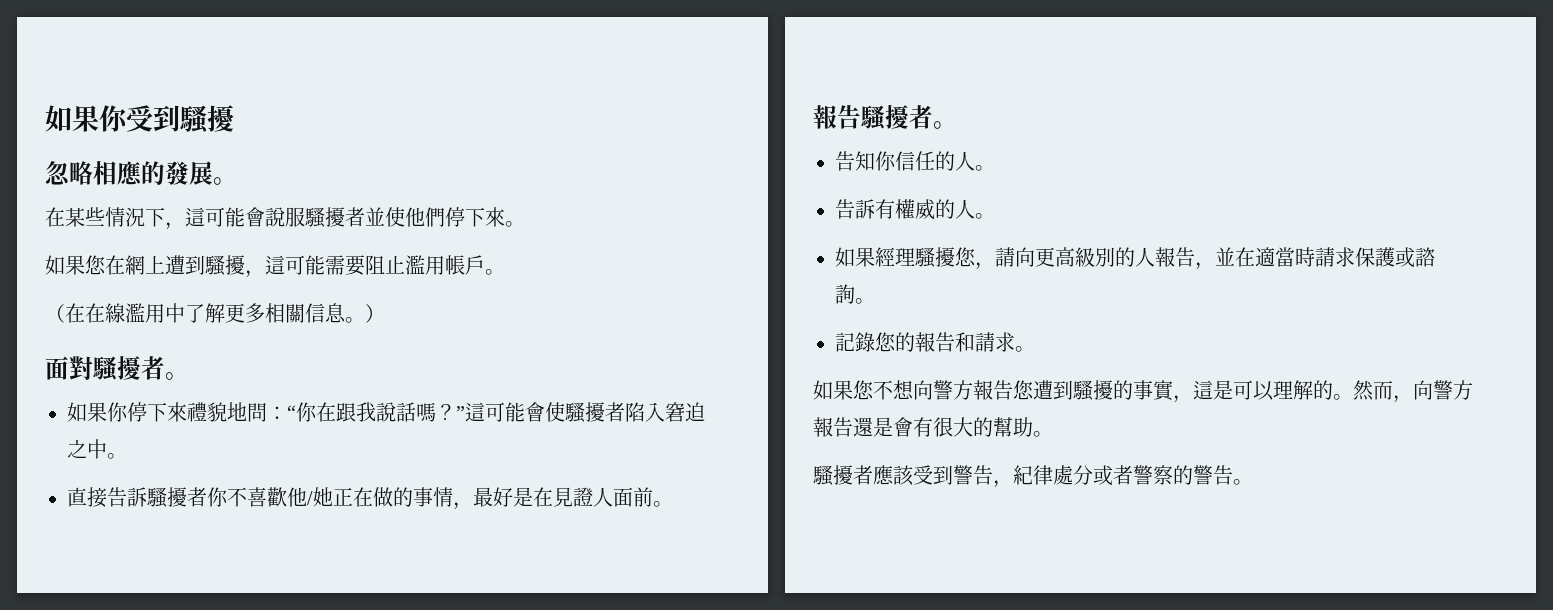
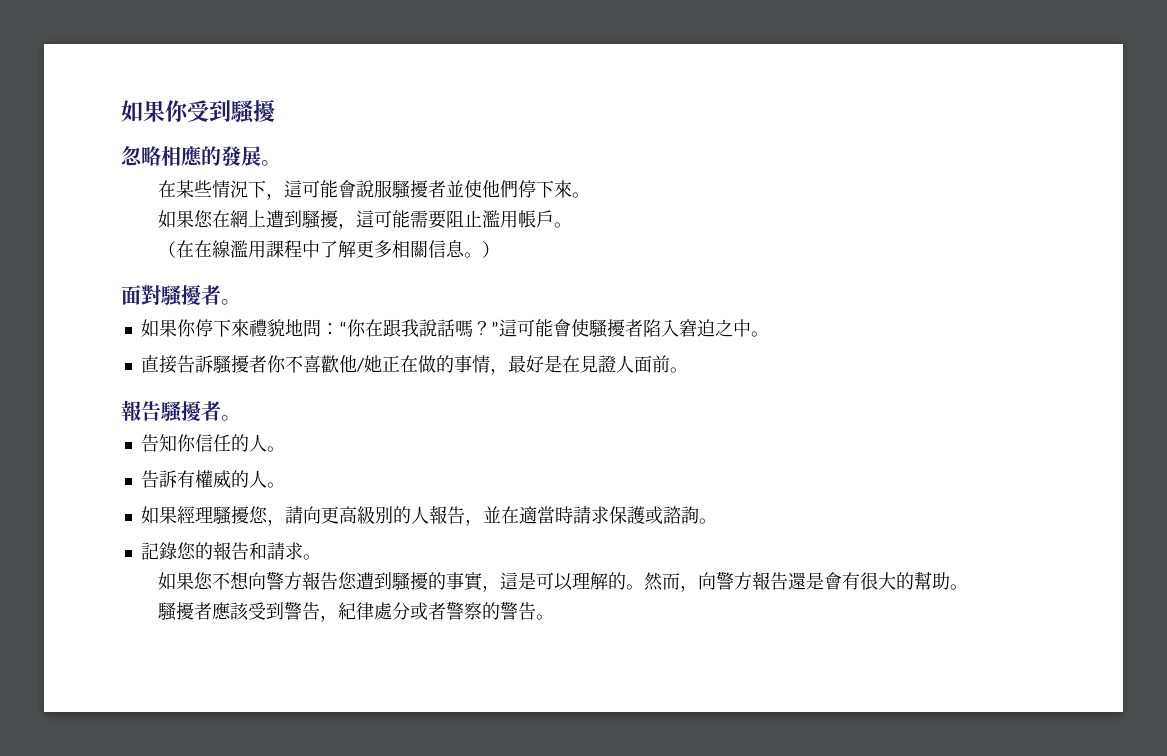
- （在在線濫用中了解更多相關信息。）
+ （在在線濫用課程中了解更多相關信息。）

